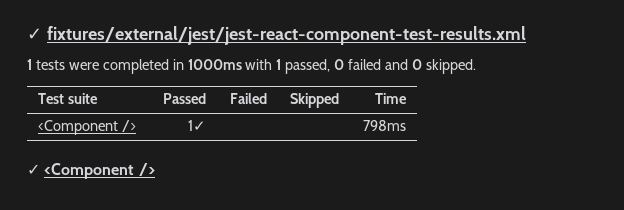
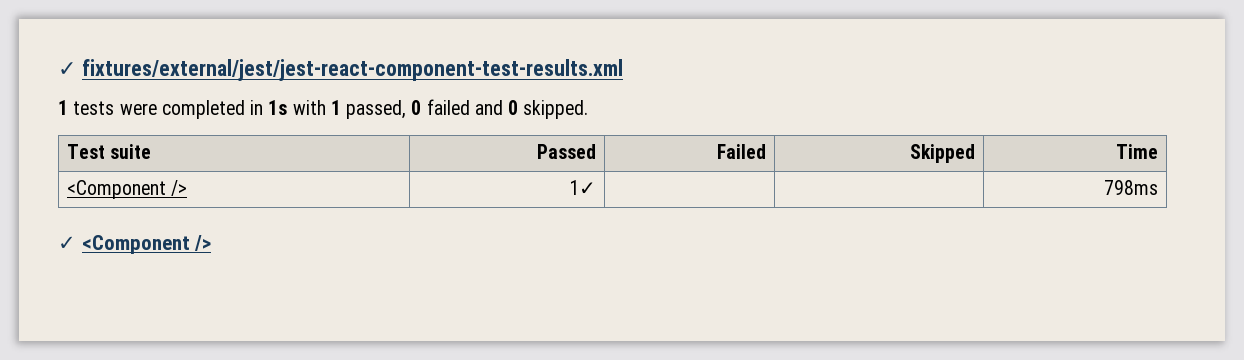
- 1 tests were completed in 1000ms with 1 passed, 0 failed and 0 skipped.
+ 1 tests were completed in 1s with 1 passed, 0 failed and 0 skipped.

